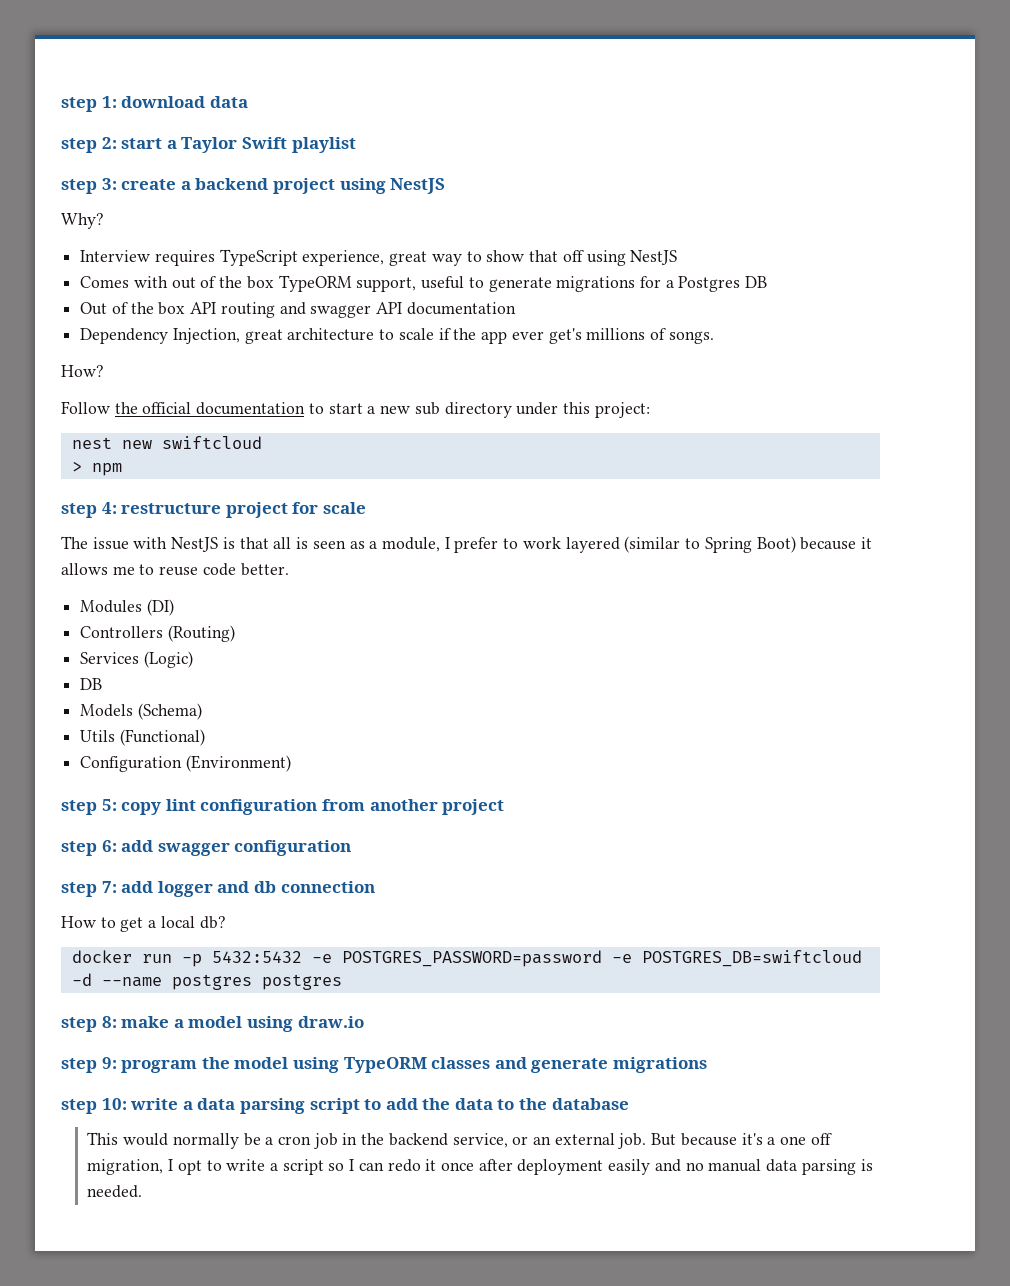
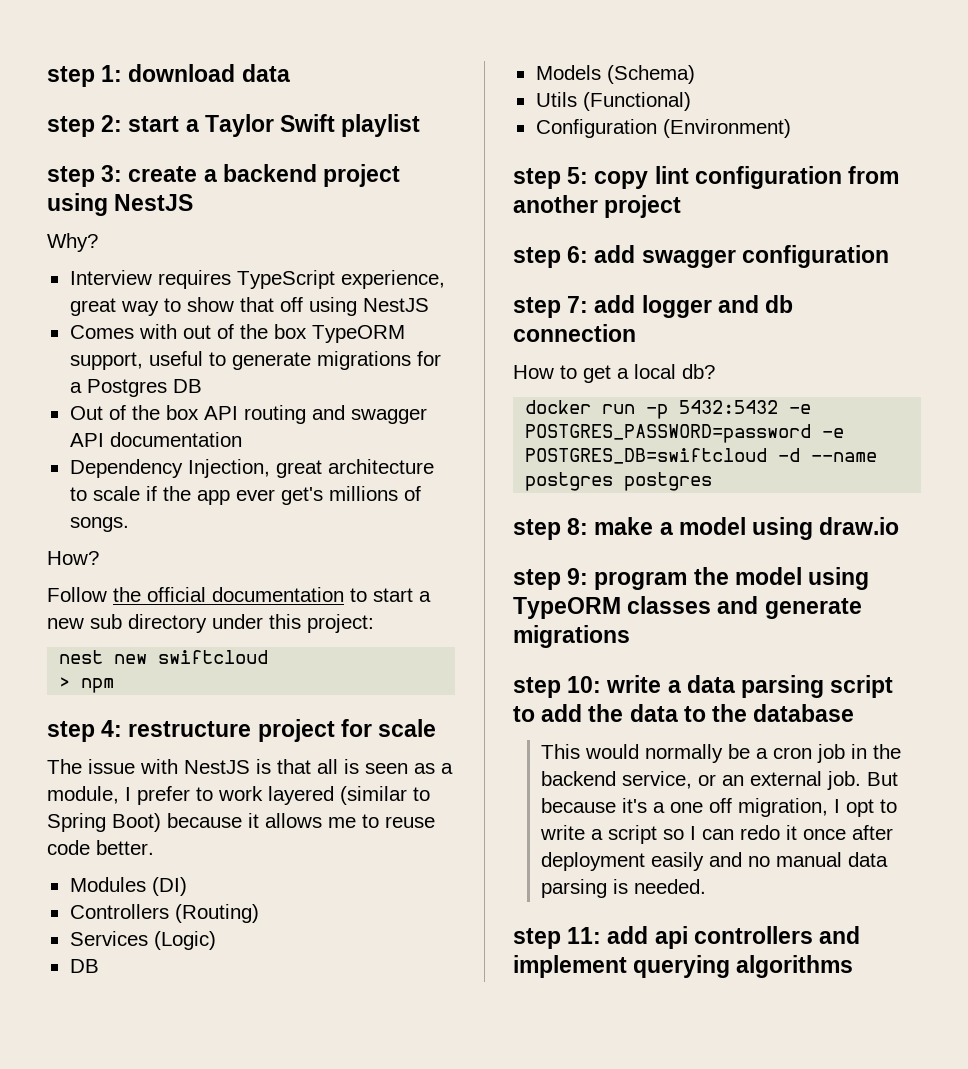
+ step 11: add api controllers and implement querying algorithms

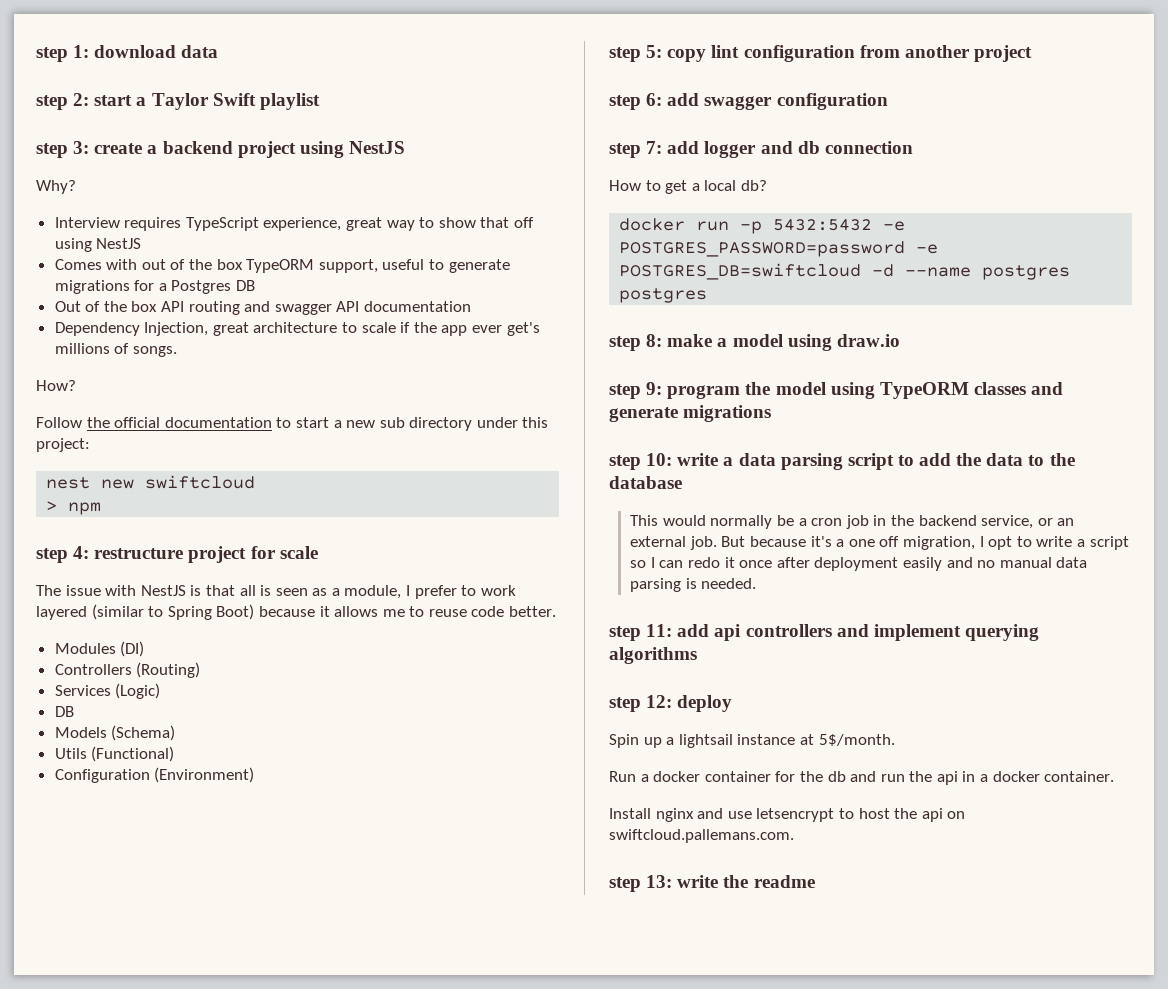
+ step 12: deploy
+ Spin up a lightsail instance at 5$/month.
+ Run a docker container for the db and run the api in a docker container.
+ Install nginx and use letsencrypt to host the api on swiftcloud.pallemans.com.
+ step 13: write the readme

